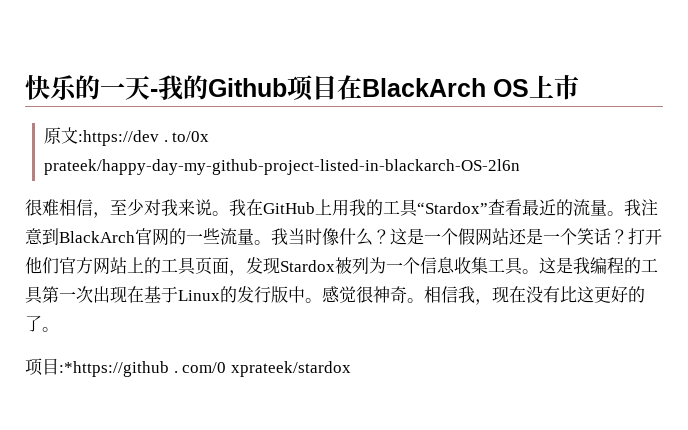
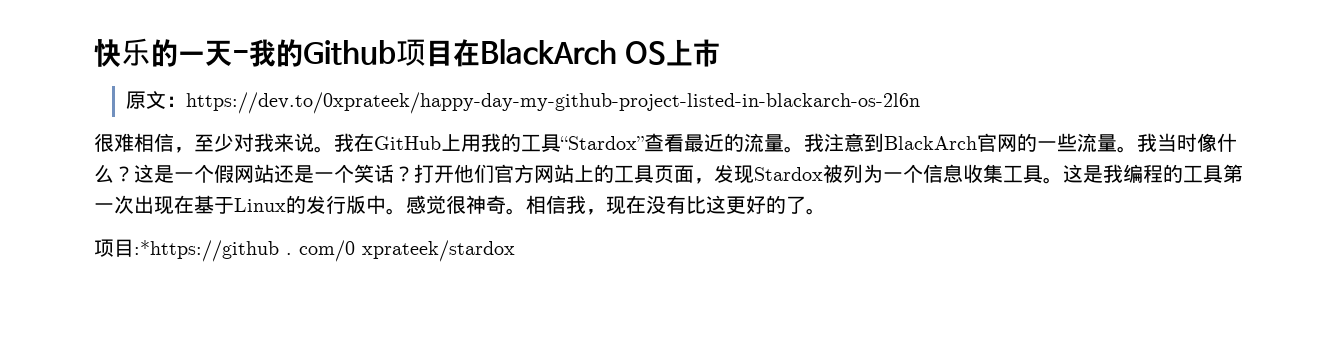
- 原文:https://dev . to/0x prateek/happy-day-my-github-project-listed-in-blackarch-OS-2l6n
+ 原文：https://dev.to/0xprateek/happy-day-my-github-project-listed-in-blackarch-os-2l6n

